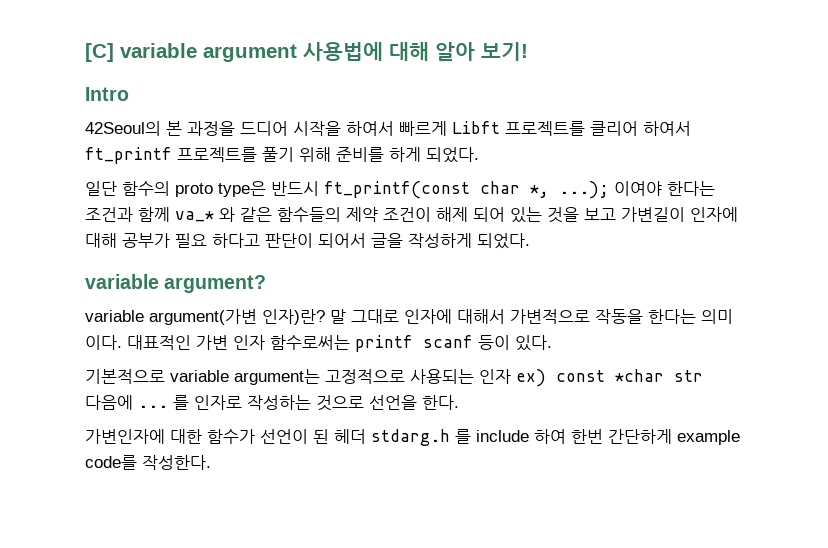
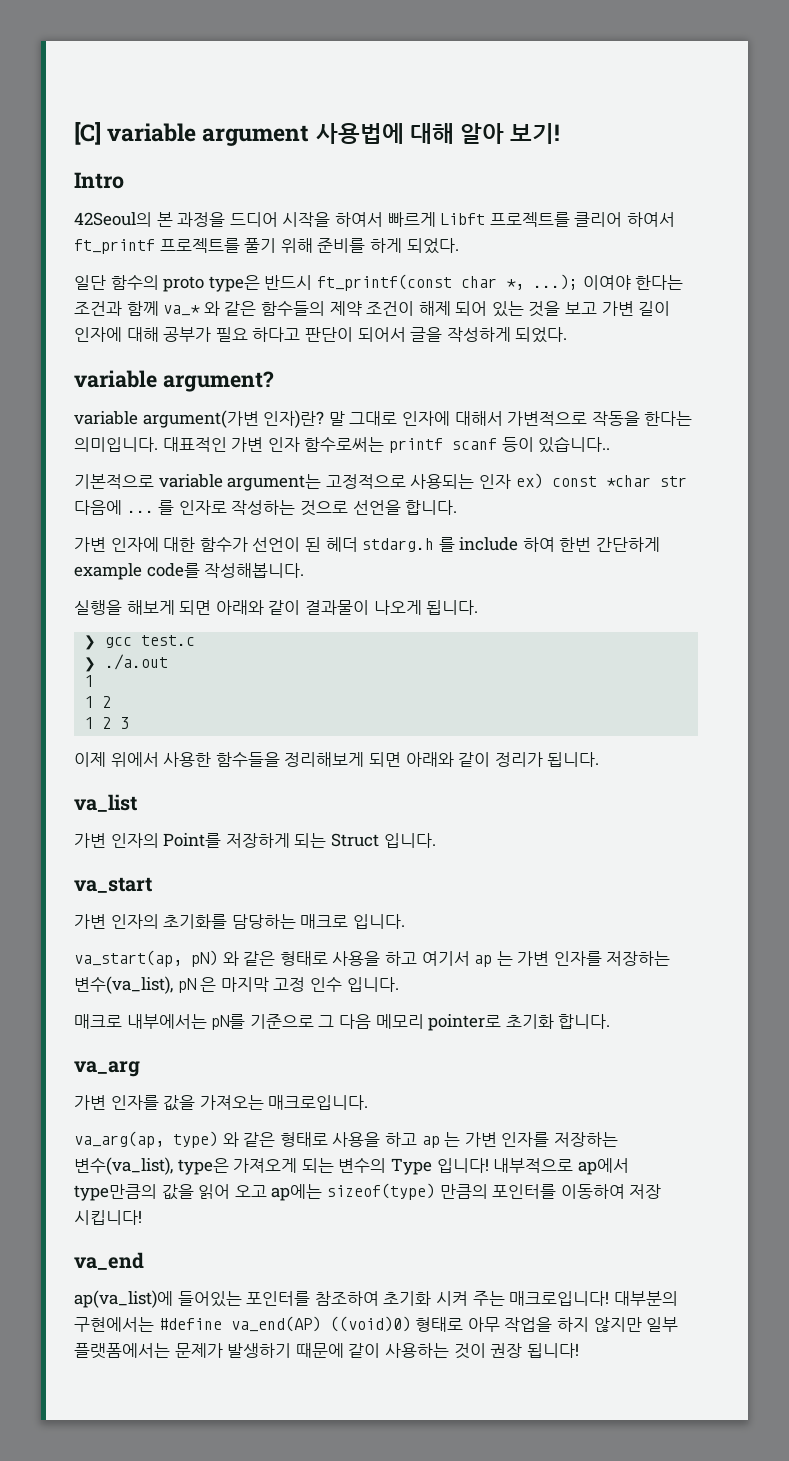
- 일단 함수의 proto type은 반드시 ft_printf(const char *, ...); 이여야 한다는 조건과 함께 va_* 와 같은 함수들의 제약 조건이 해제 되어 있는 것을 보고 가변길이 인자에 대해 공부가 필요 하다고 판단이 되어서 글을 작성하게 되었다.
+ 일단 함수의 proto type은 반드시 ft_printf(const char *, ...); 이여야 한다는 조건과 함께 va_* 와 같은 함수들의 제약 조건이 해제 되어 있는 것을 보고 가변 길이 인자에 대해 공부가 필요 하다고 판단이 되어서 글을 작성하게 되었다.
- 말 그대로 인자에 대해서 가변적으로 작동을 한다는 의미 이다.
+ 말 그대로 인자에 대해서 가변적으로 작동을 한다는 의미입니다.
- 대표적인 가변 인자 함수로써는 printf scanf 등이 있다.
+ 대표적인 가변 인자 함수로써는 printf scanf 등이 있습니다..
- 를 인자로 작성하는 것으로 선언을 한다.
- 가변인자에 대한 함수가 선언이 된 헤더 stdarg.h 를 include 하여 한번 간단하게 example code를 작성한다.
+ 를 인자로 작성하는 것으로 선언을 합니다.
+ 가변 인자에 대한 함수가 선언이 된 헤더 stdarg.h 를 include 하여 한번 간단하게 example code를 작성해봅니다.
+ 실행을 해보게 되면 아래와 같이 결과물이 나오게 됩니다.
+ ❯ gcc test.c
+ ❯ ./a.out
+ 1
+ 1 2
+ 1 2 3
+ 이제 위에서 사용한 함수들을 정리해보게 되면 아래와 같이 정리가 됩니다.
+ va_list
+ 가변 인자의 Point를 저장하게 되는 Struct 입니다.
+ va_start
+ 가변 인자의 초기화를 담당하는 매크로 입니다.
+ va_start(ap, pN) 와 같은 형태로 사용을 하고 여기서 ap 는 가변 인자를 저장하는 변수(va_list), pN 은 마지막 고정 인수 입니다.
+ 매크로 내부에서는 pN를 기준으로 그 다음 메모리 pointer로 초기화 합니다.
+ va_arg
+ 가변 인자를 값을 가져오는 매크로입니다.
+ va_arg(ap, type) 와 같은 형태로 사용을 하고 ap 는 가변 인자를 저장하는 변수(va_list), type은 가져오게 되는 변수의 Type 입니다! 내부적으로 ap에서 type만큼의 값을 읽어 오고 ap에는 sizeof(type) 만큼의 포인터를 이동하여 저장 시킵니다!
+ va_end
+ ap(va_list)에 들어있는 포인터를 참조하여 초기화 시켜 주는 매크로입니다! 대부분의 구현에서는 #define va_end(AP) ((void)0) 형태로 아무 작업을 하지 않지만 일부 플랫폼에서는 문제가 발생하기 때문에 같이 사용하는 것이 권장 됩니다!

